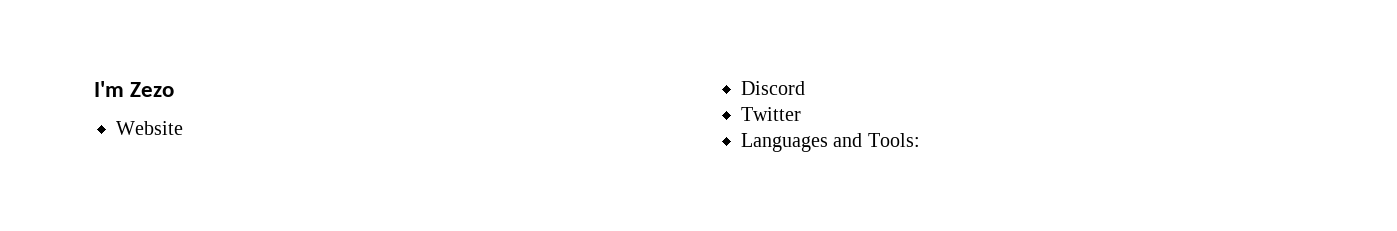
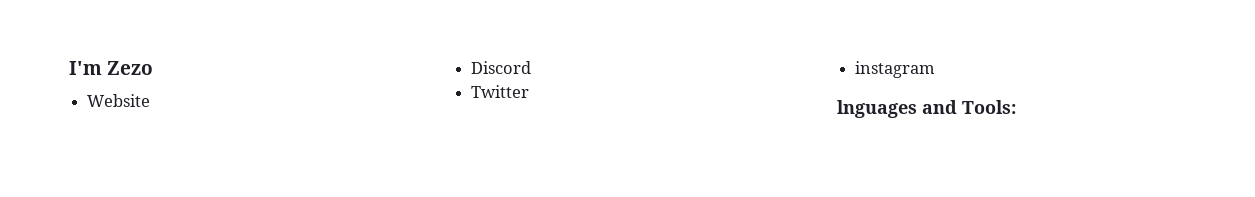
- Languages and Tools:
+ instagram
+ lnguages and Tools:

